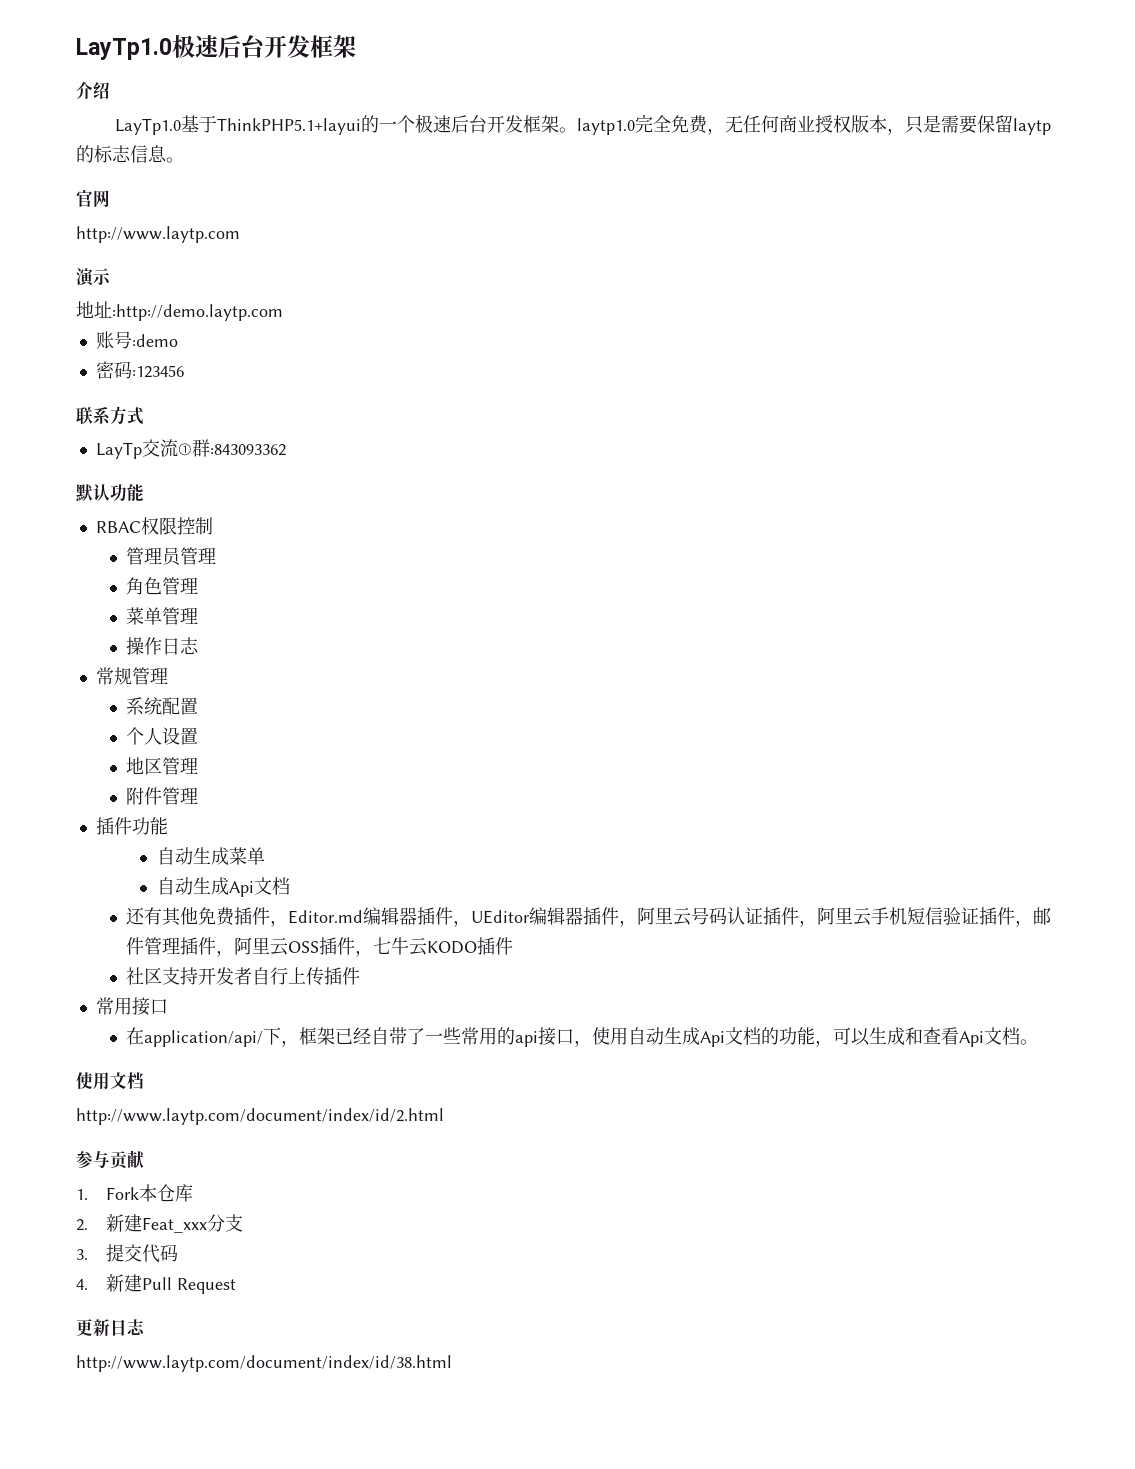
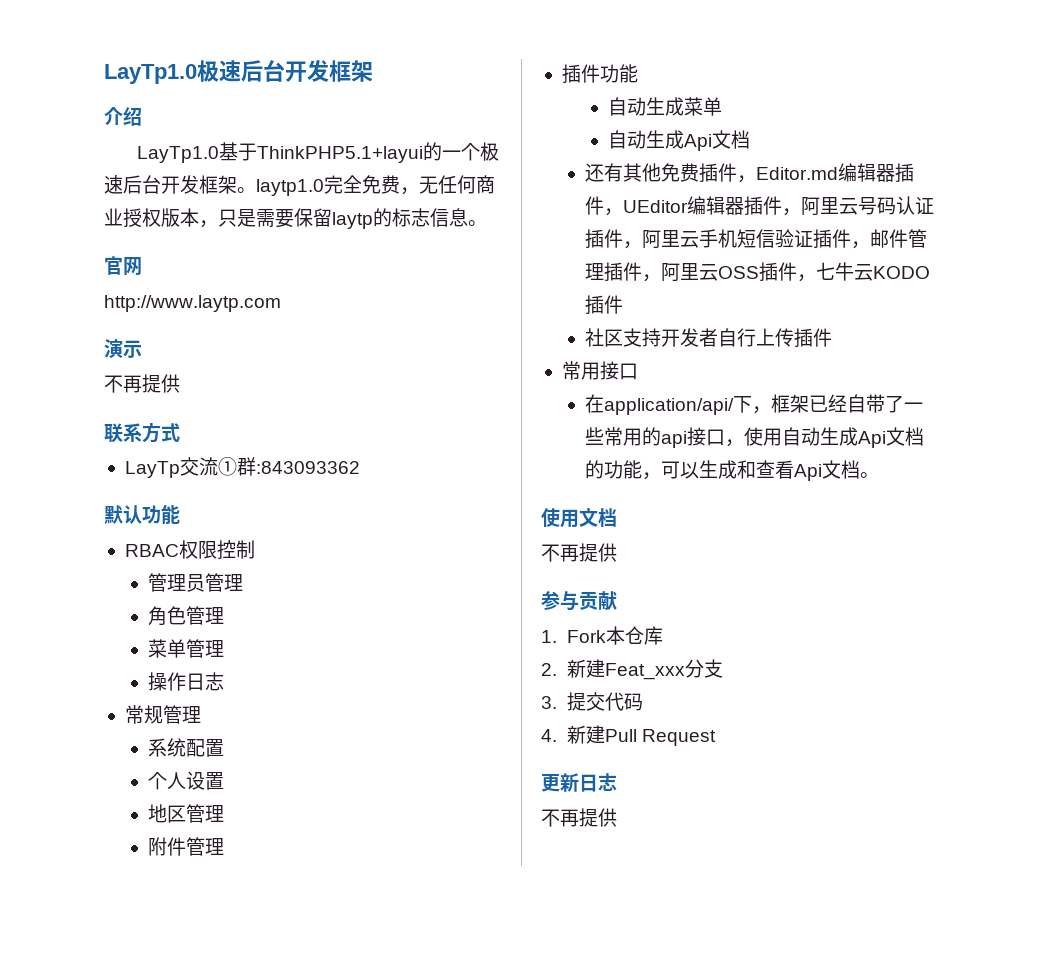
  演示
- 地址:http://demo.laytp.com
- 账号:demo
- 密码:123456
+ 不再提供
  使用文档
- http://www.laytp.com/document/index/id/2.html
+ 不再提供
  更新日志
- http://www.laytp.com/document/index/id/38.html
+ 不再提供

